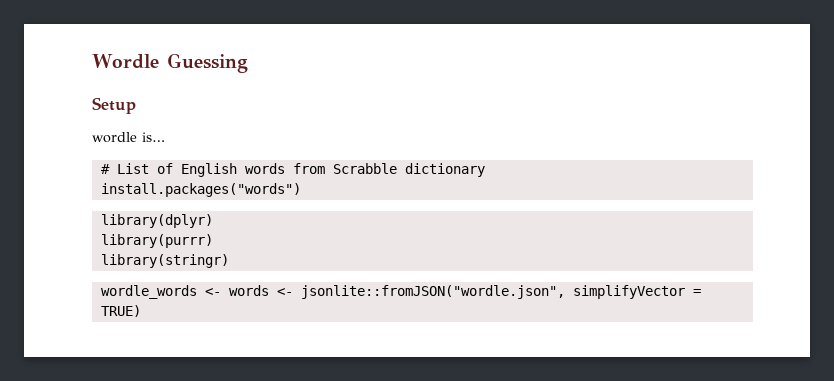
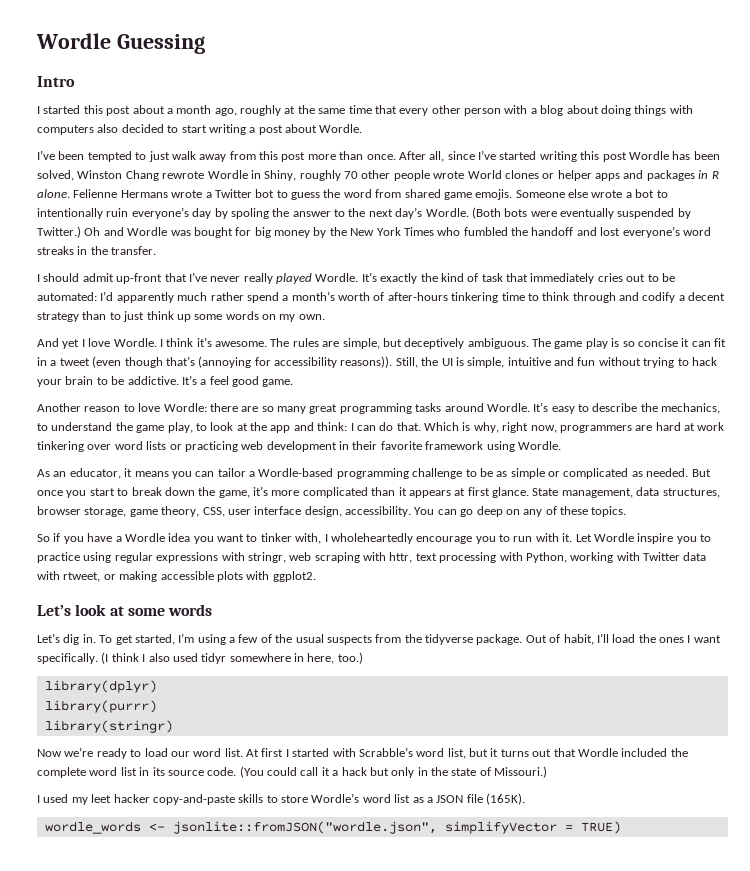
- Setup
- wordle is…
- # List of English words from Scrabble dictionary
- install.packages("words")
+ Intro
+ I started this post about a month ago, roughly at the same time that every other person with a blog about doing things with computers also decided to start writing a post about Wordle.
+ I’ve been tempted to just walk away from this post more than once. After all, since I’ve started writing this post Wordle has been solved, Winston Chang rewrote Wordle in Shiny, roughly 70 other people wrote World clones or helper apps and packages in R alone. Felienne Hermans wrote a Twitter bot to guess the word from shared game emojis. Someone else wrote a bot to intentionally ruin everyone’s day by spoling the answer to the next day’s Wordle. (Both bots were eventually suspended by Twitter.) Oh and Wordle was bought for big money by the New York Times who fumbled the handoff and lost everyone’s word streaks in the transfer.
+ I should admit up-front that I’ve never really played Wordle. It’s exactly the kind of task that immediately cries out to be automated: I’d apparently much rather spend a month’s worth of after-hours tinkering time to think through and codify a decent strategy than to just think up some words on my own.
+ And yet I love Wordle. I think it’s awesome. The rules are simple, but deceptively ambiguous. The game play is so concise it can fit in a tweet (even though that’s (annoying for accessibility reasons)). Still, the UI is simple, intuitive and fun without trying to hack your brain to be addictive. It’s a feel good game.
+ Another reason to love Wordle: there are so many great programming tasks around Wordle. It’s easy to describe the mechanics, to understand the game play, to look at the app and think: I can do that. Which is why, right now, programmers are hard at work tinkering over word lists or practicing web development in their favorite framework using Wordle.
+ As an educator, it means you can tailor a Wordle-based programming challenge to be as simple or complicated as needed. But once you start to break down the game, it’s more complicated than it appears at first glance. State management, data structures, browser storage, game theory, CSS, user interface design, accessibility. You can go deep on any of these topics.
+ So if you have a Wordle idea you want to tinker with, I wholeheartedly encourage you to run with it. Let Wordle inspire you to practice using regular expressions with stringr, web scraping with httr, text processing with Python, working with Twitter data with rtweet, or making accessible plots with ggplot2.
+ Let’s look at some words
+ Let’s dig in. To get started, I’m using a few of the usual suspects from the tidyverse package. Out of habit, I’ll load the ones I want specifically. (I think I also used tidyr somewhere in here, too.)
  library(dplyr)
  library(purrr)
  library(stringr)
+ Now we’re ready to load our word list. At first I started with Scrabble’s word list, but it turns out that Wordle included the complete word list in its source code. (You could call it a hack but only in the state of Missouri.)
+ I used my leet hacker copy-and-paste skills to store Wordle’s word list as a JSON file (165K).
- wordle_words <- words <- jsonlite::fromJSON("wordle.json", simplifyVector = TRUE)
+ wordle_words <- jsonlite::fromJSON("wordle.json", simplifyVector = TRUE)

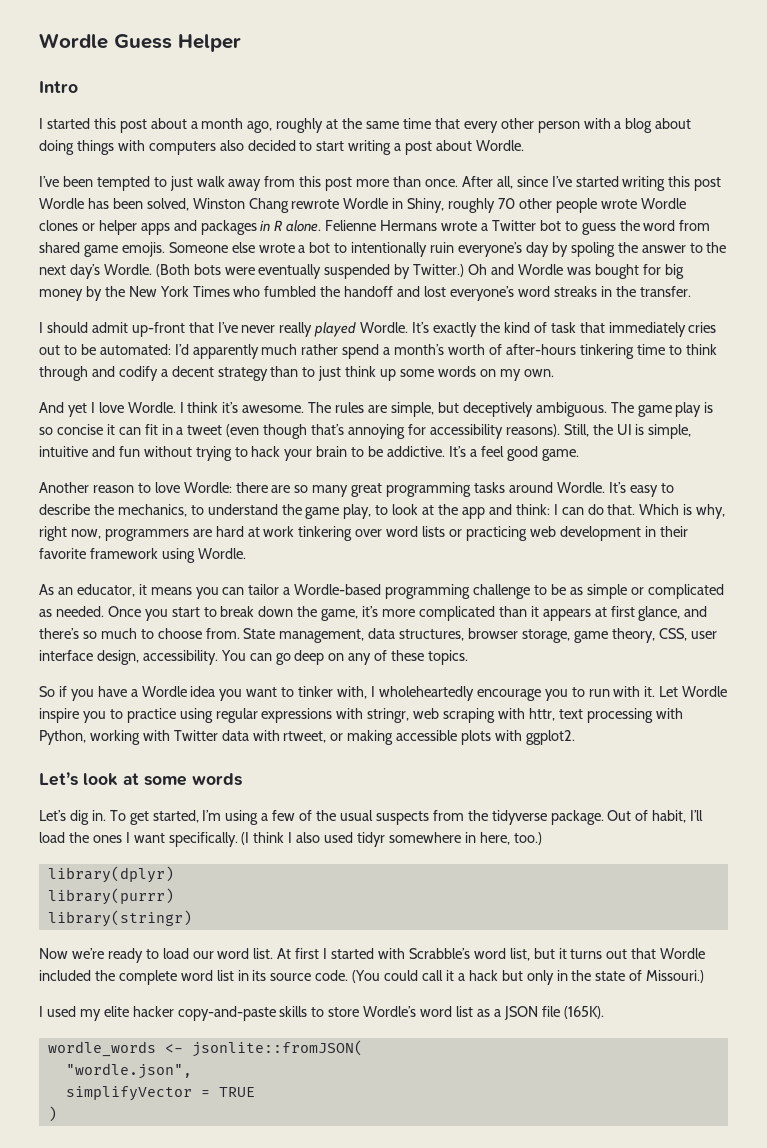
- Wordle Guessing
+ Wordle Guess Helper
- After all, since I’ve started writing this post Wordle has been solved, Winston Chang rewrote Wordle in Shiny, roughly 70 other people wrote World clones or helper apps and packages in R alone.
+ After all, since I’ve started writing this post Wordle has been solved, Winston Chang rewrote Wordle in Shiny, roughly 70 other people wrote Wordle clones or helper apps and packages in R alone.
- The game play is so concise it can fit in a tweet (even though that’s (annoying for accessibility reasons)).
+ The game play is so concise it can fit in a tweet (even though that’s annoying for accessibility reasons).
- But once you start to break down the game, it’s more complicated than it appears at first glance.
+ Once you start to break down the game, it’s more complicated than it appears at first glance, and there’s so much to choose from.
- I used my leet hacker copy-and-paste skills to store Wordle’s word list as a JSON file (165K).
+ I used my elite hacker copy-and-paste skills to store Wordle’s word list as a JSON file (165K).
- wordle_words <- jsonlite::fromJSON("wordle.json", simplifyVector = TRUE)
+ wordle_words <- jsonlite::fromJSON(
+ "wordle.json",
+ simplifyVector = TRUE
+ )

